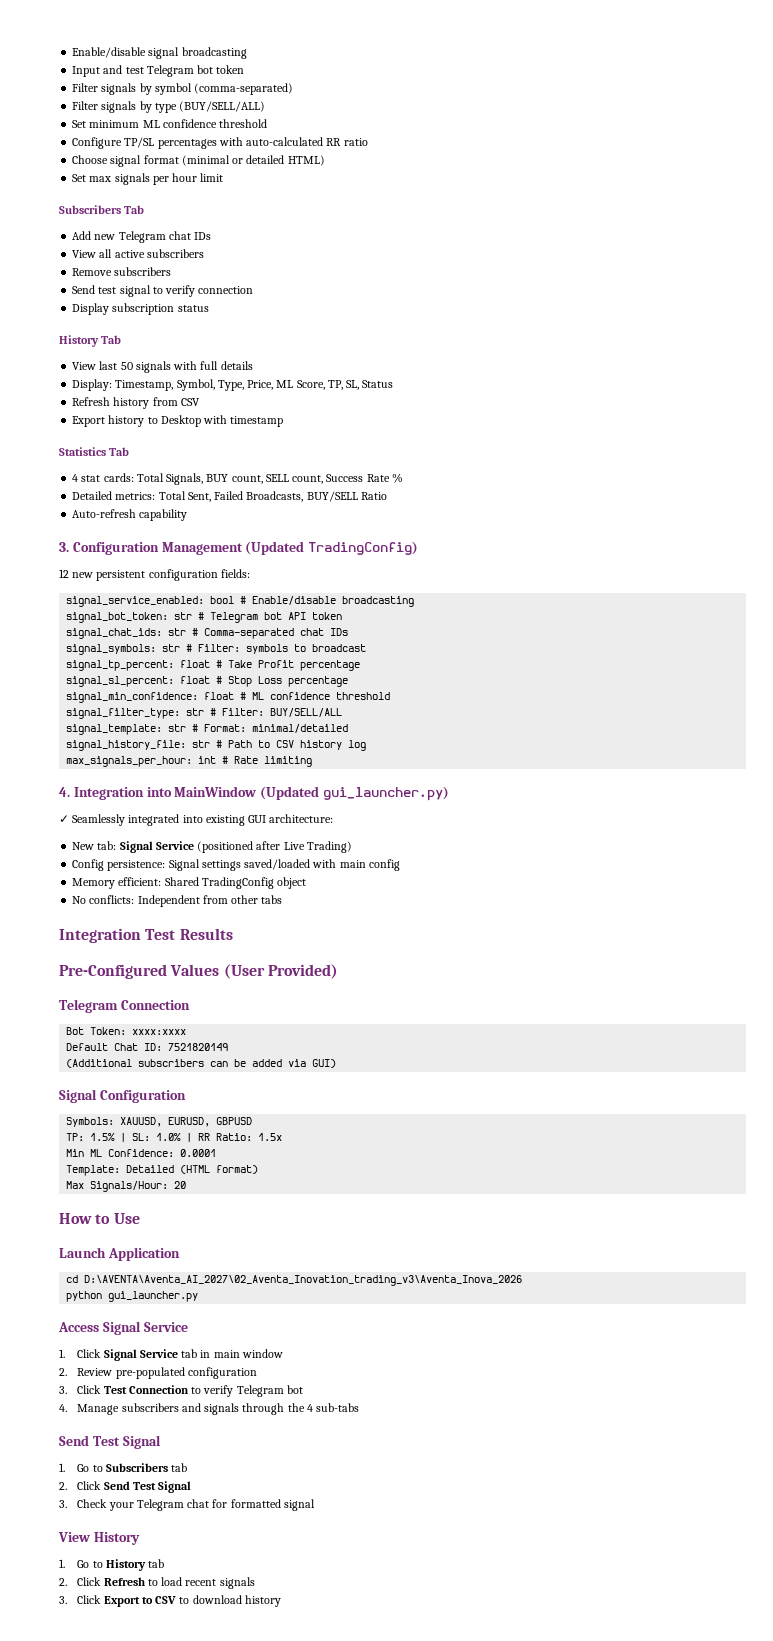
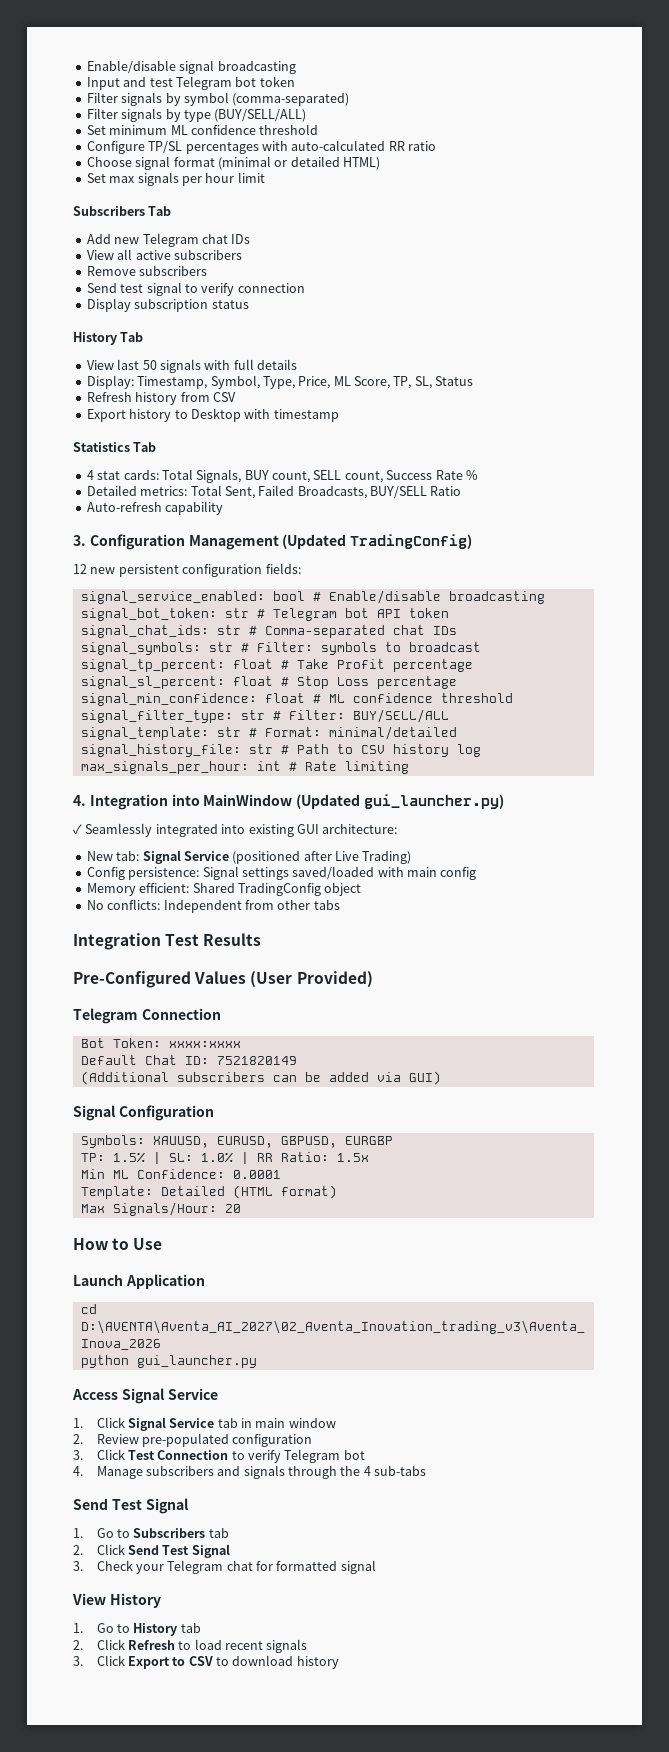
- Symbols: XAUUSD, EURUSD, GBPUSD
+ Symbols: XAUUSD, EURUSD, GBPUSD, EURGBP

